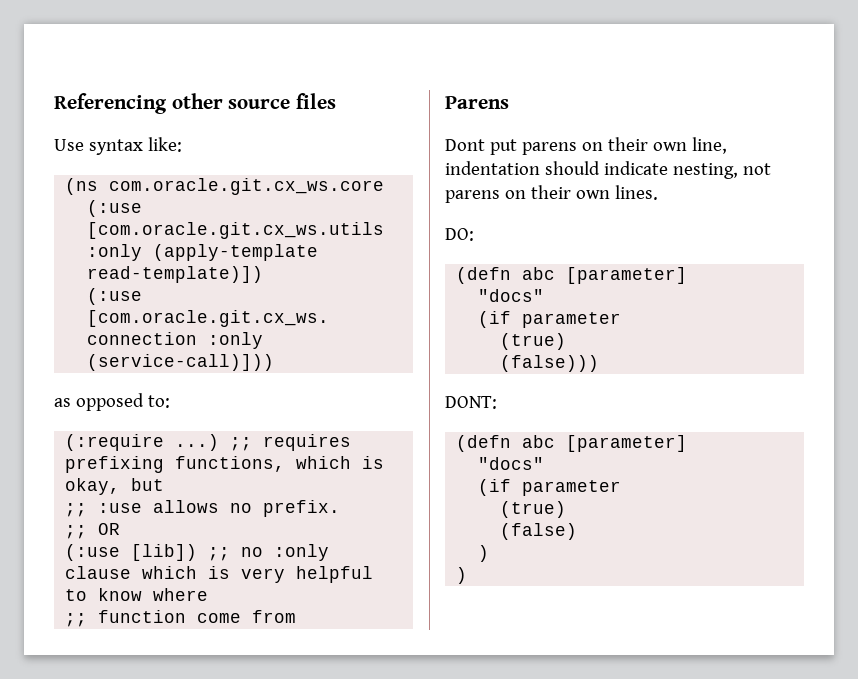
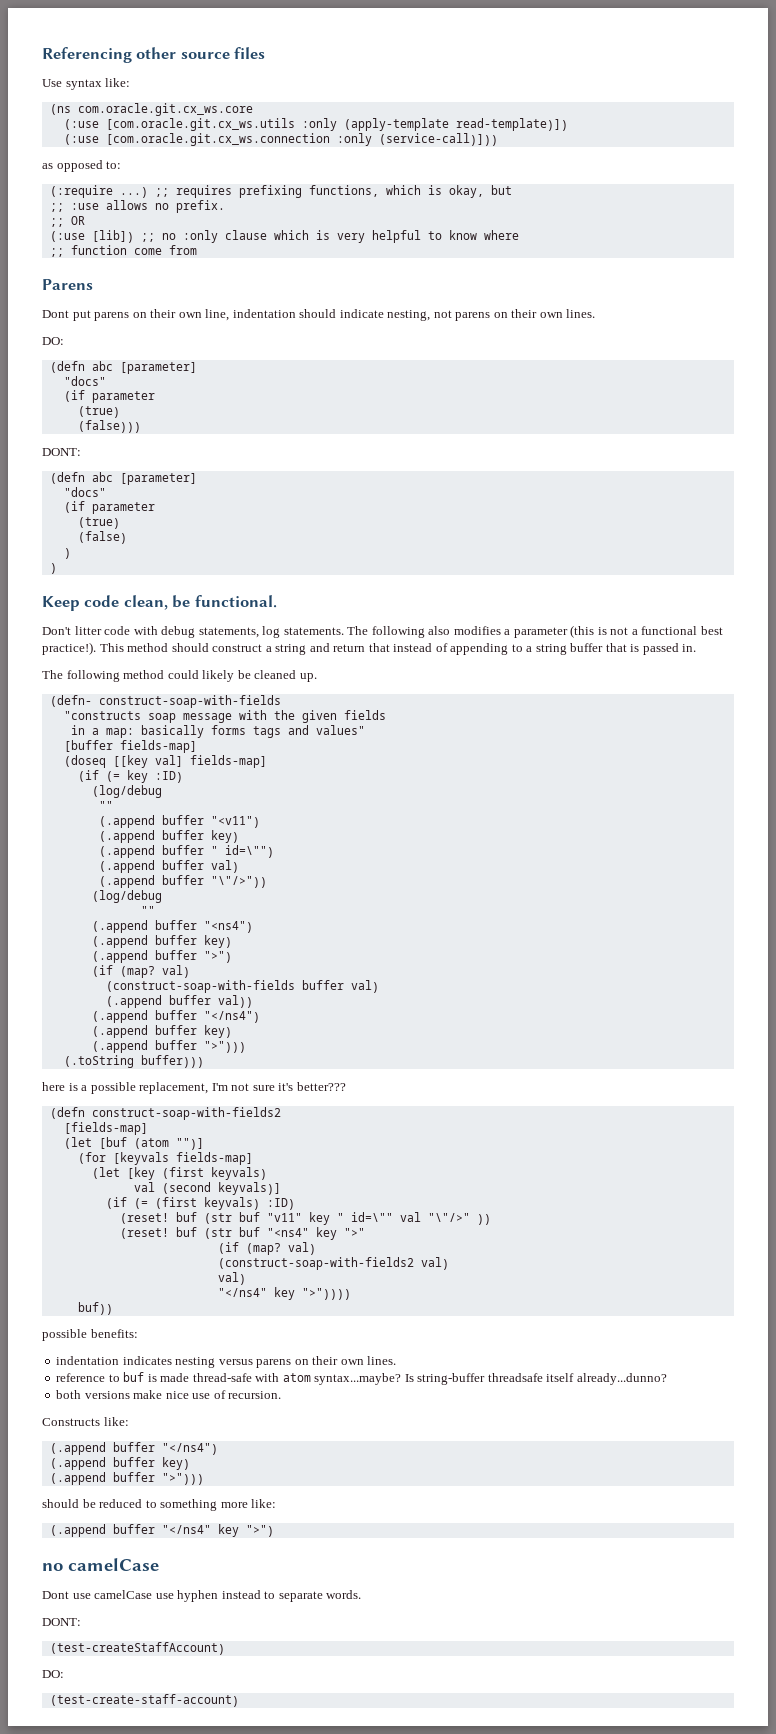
+ Keep code clean, be functional.
+ Don't litter code with debug statements, log statements. The following also modifies a parameter (this is not a functional best practice!). This method should construct a string and return that instead of appending to a string buffer that is passed in.
+ The following method could likely be cleaned up.
+ (defn- construct-soap-with-fields
+ "constructs soap message with the given fields
+ in a map: basically forms tags and values"
+ [buffer fields-map]
+ (doseq [[key val] fields-map]
+ (if (= key :ID)
+ (log/debug
+ ""
+ (.append buffer "<v11")
+ (.append buffer key)
+ (.append buffer " id=\"")
+ (.append buffer val)
+ (.append buffer "\"/>"))
+ (log/debug
+ ""
+ (.append buffer "<ns4")
+ (.append buffer key)
+ (.append buffer ">")
+ (if (map? val)
+ (construct-soap-with-fields buffer val)
+ (.append buffer val))
+ (.append buffer "</ns4")
+ (.append buffer key)
+ (.append buffer ">")))
+ (.toString buffer)))
+ here is a possible replacement, I'm not sure it's better???
+ (defn construct-soap-with-fields2
+ [fields-map]
+ (let [buf (atom "")]
+ (for [keyvals fields-map]
+ (let [key (first keyvals)
+ val (second keyvals)]
+ (if (= (first keyvals) :ID)
+ (reset! buf (str buf "v11" key " id=\"" val "\"/>" ))
+ (reset! buf (str buf "<ns4" key ">"
+ (if (map? val)
+ (construct-soap-with-fields2 val)
+ val)
+ "</ns4" key ">"))))
+ buf))
+ possible benefits:
+ indentation indicates nesting versus parens on their own lines.
+ reference to buf is made thread-safe with atom syntax...maybe? Is string-buffer threadsafe itself already...dunno?
+ both versions make nice use of recursion.
+ Constructs like:
+ (.append buffer "</ns4")
+ (.append buffer key)
+ (.append buffer ">")))
+ should be reduced to something more like:
+ (.append buffer "</ns4" key ">")
+ no camelCase
+ Dont use camelCase use hyphen instead to separate words.
+ DONT:
+ (test-createStaffAccount)
+ DO:
+ (test-create-staff-account)

